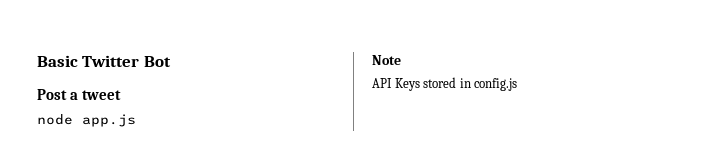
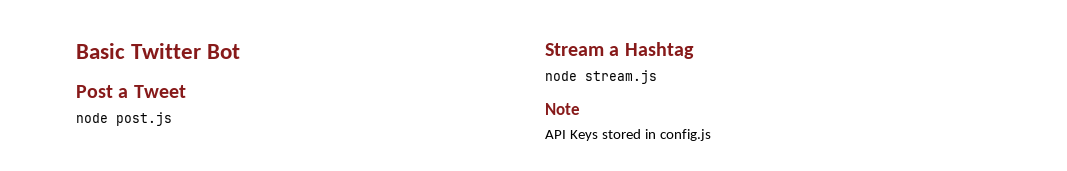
- Post a tweet
- node app.js
+ Post a Tweet
+ node post.js
+ Stream a Hashtag
+ node stream.js

